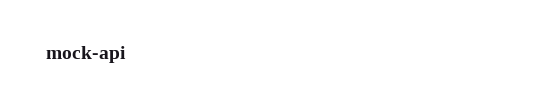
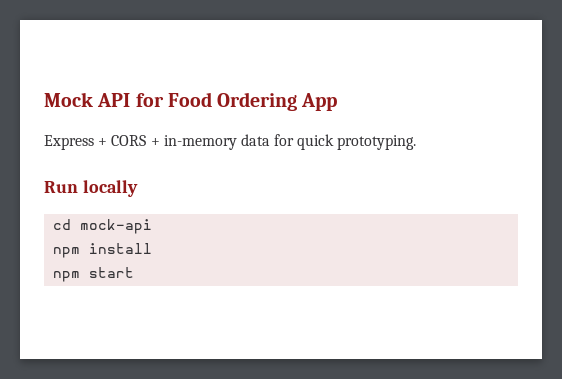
- mock-api
+ Mock API for Food Ordering App
+ Express + CORS + in-memory data for quick prototyping.
+ Run locally
+ cd mock-api
+ npm install
+ npm start

